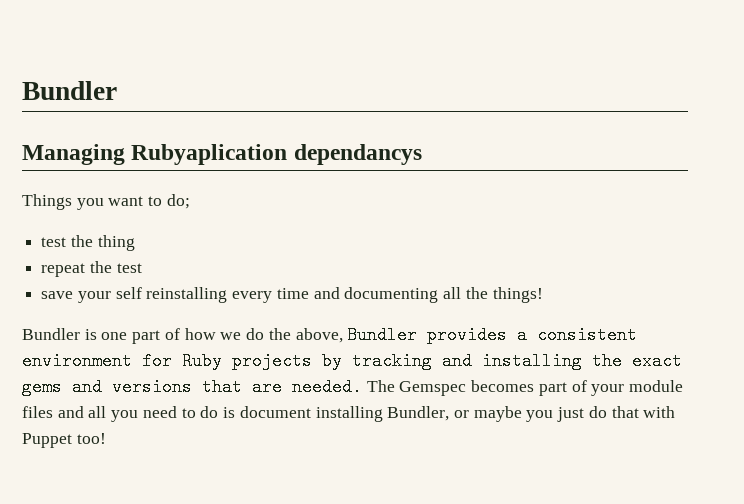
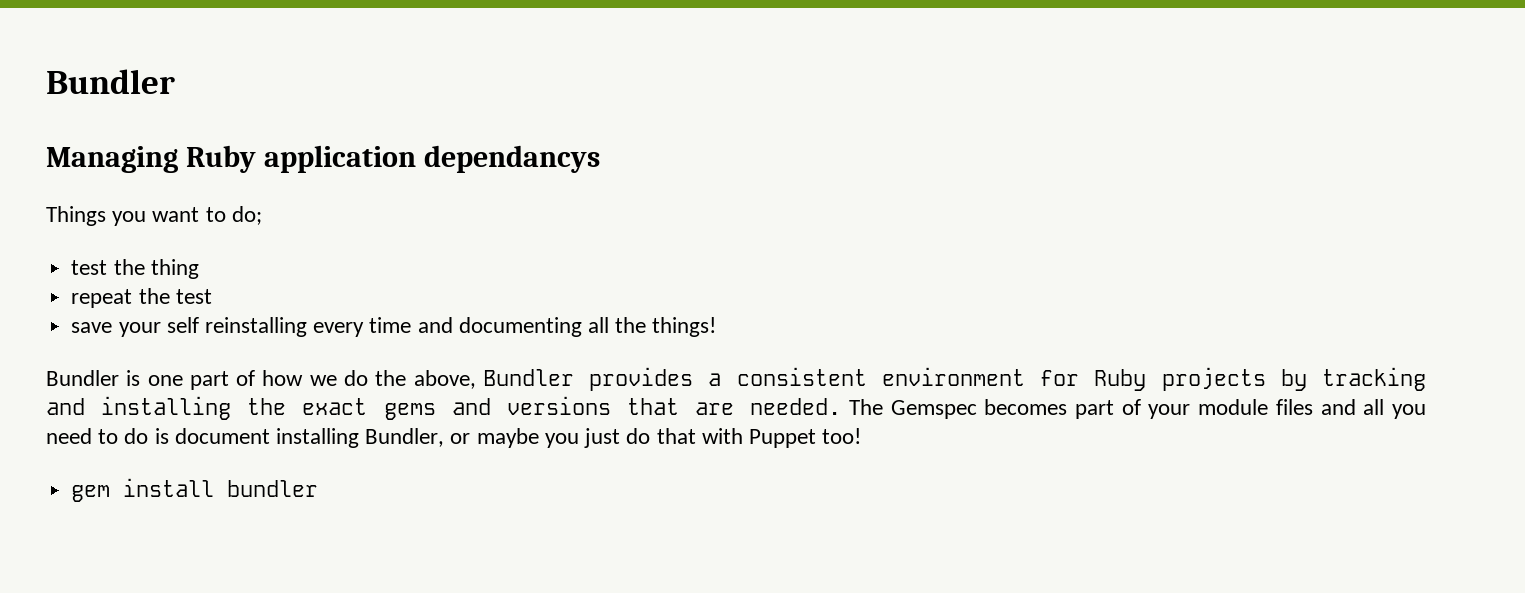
- Managing Rubyaplication dependancys
+ Managing Ruby application dependancys
+ gem install bundler

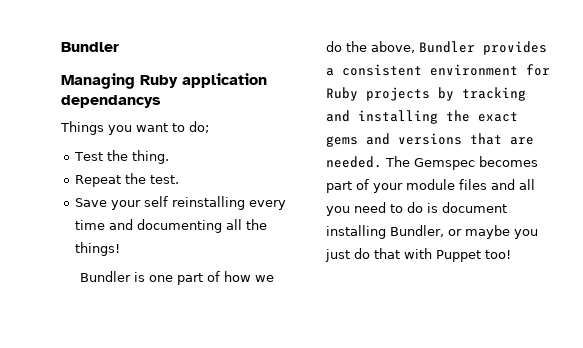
- test the thing
- repeat the test
- save your self reinstalling every time and documenting all the things!
+ Test the thing.
+ Repeat the test.
+ Save your self reinstalling every time and documenting all the things!
- gem install bundler

